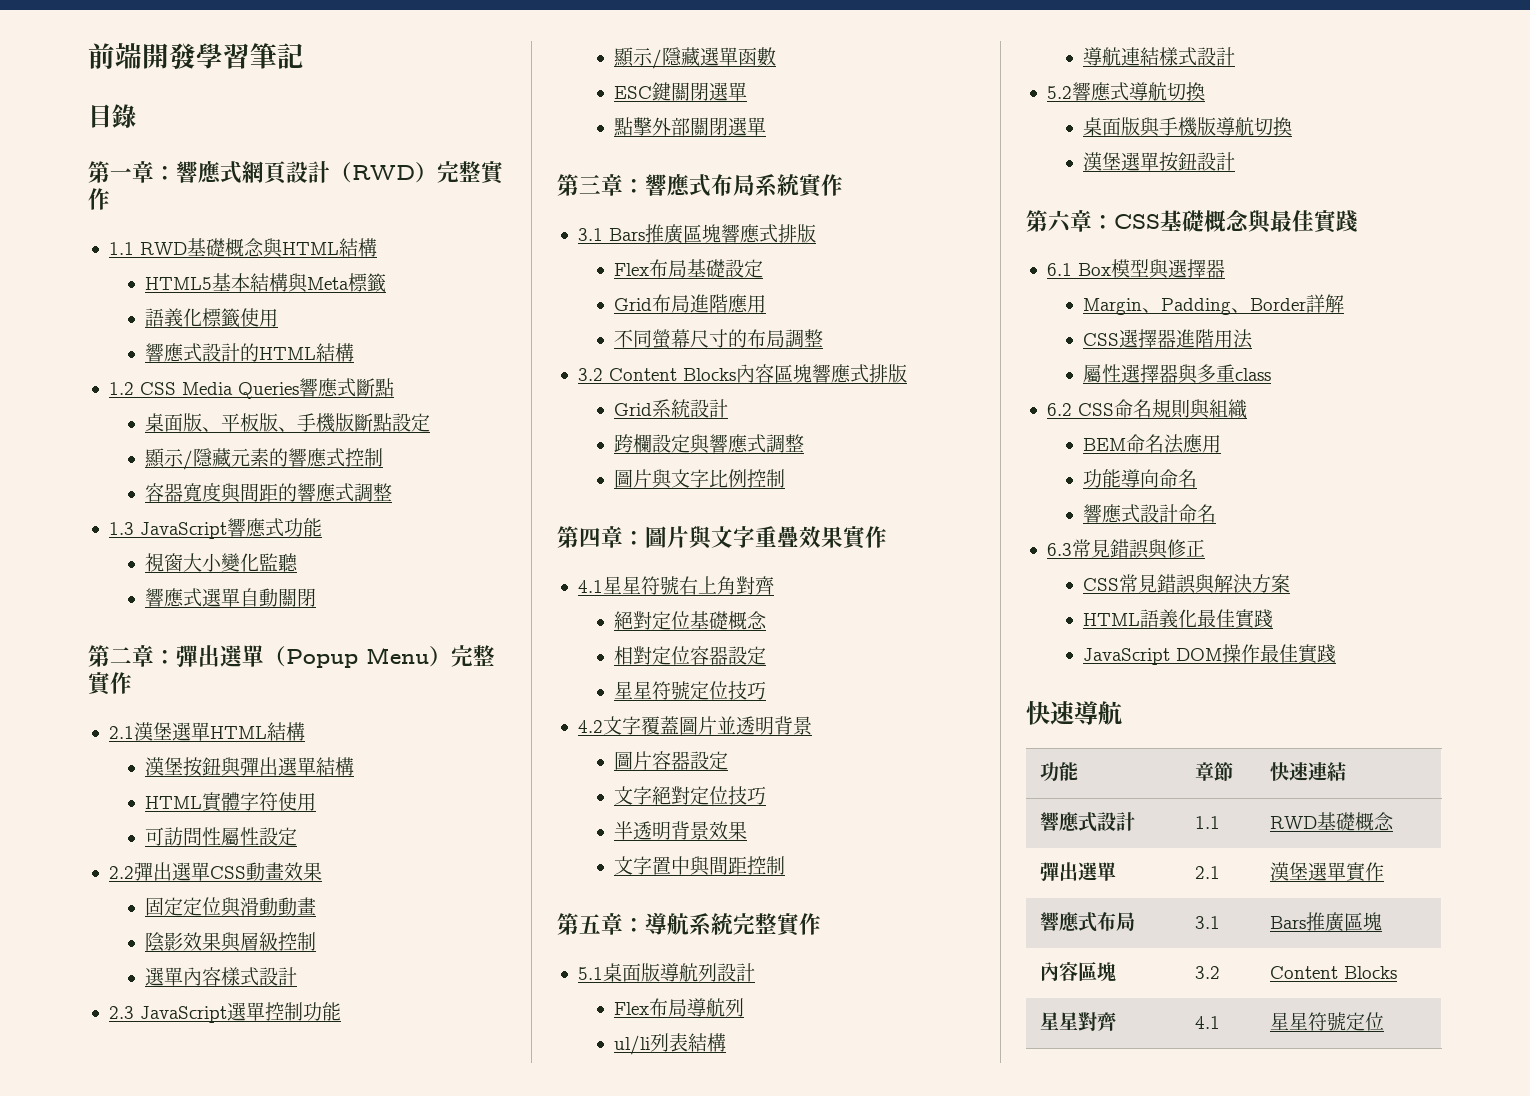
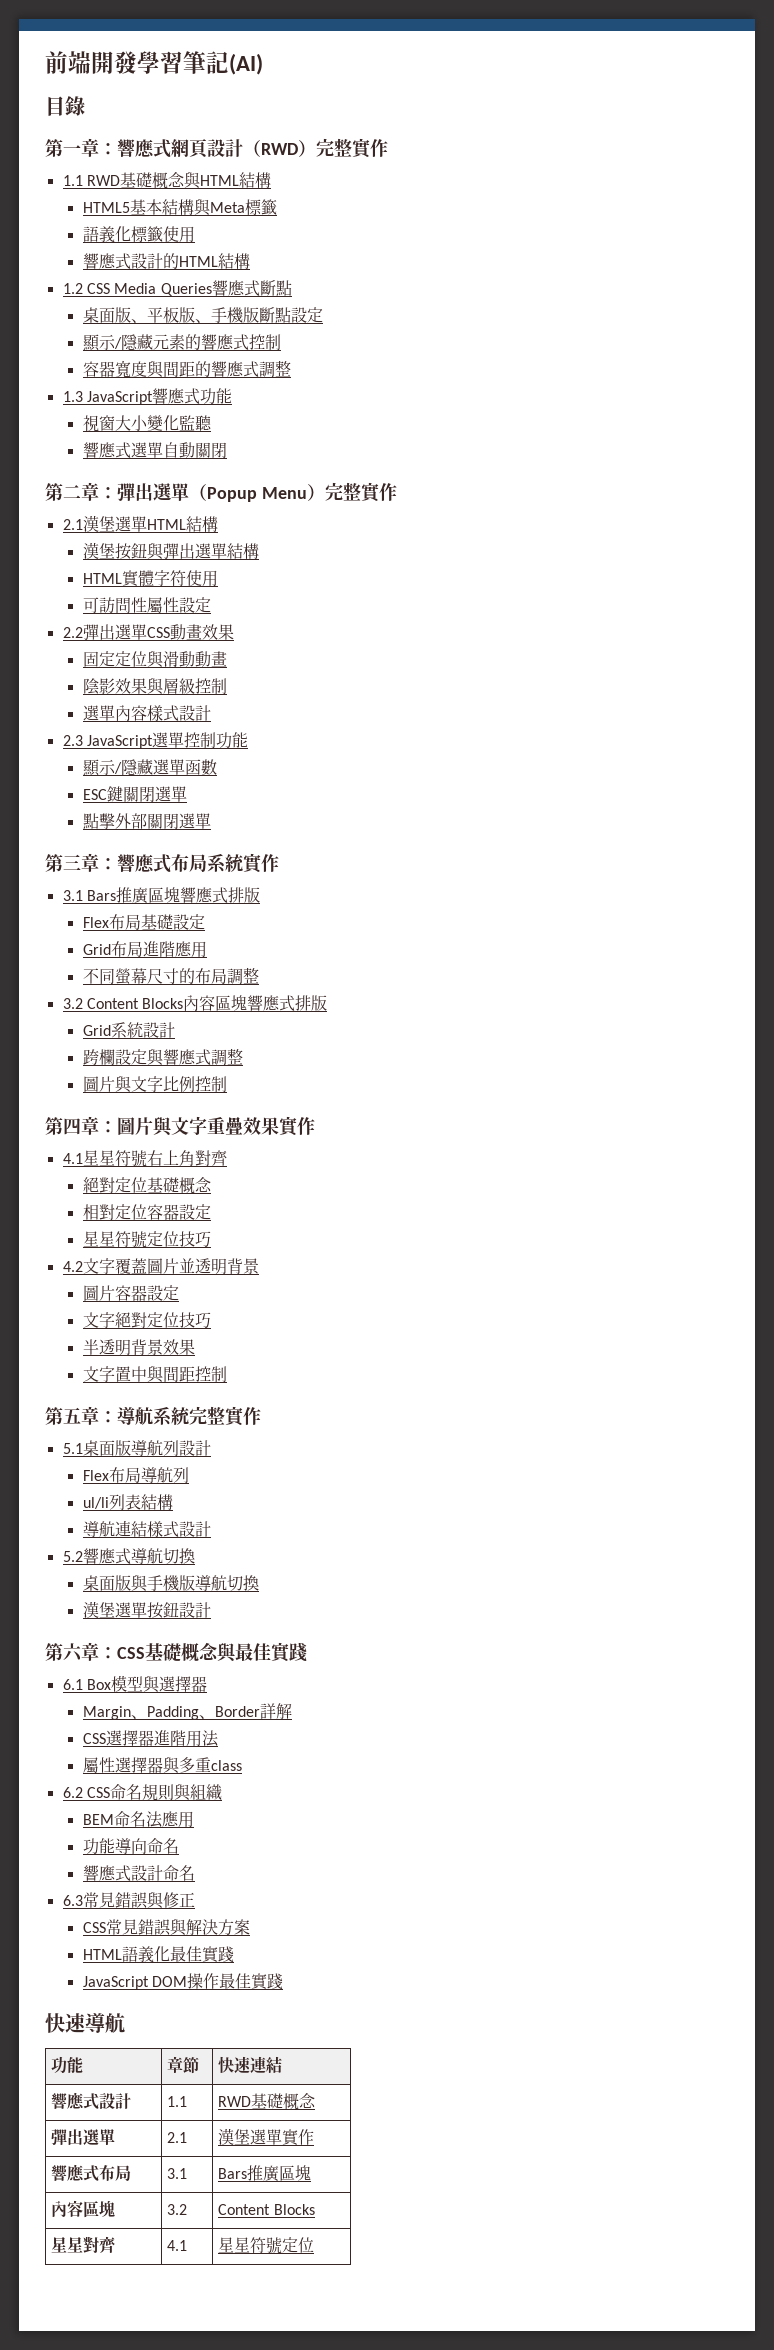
- 前端開發學習筆記
+ 前端開發學習筆記(AI)

